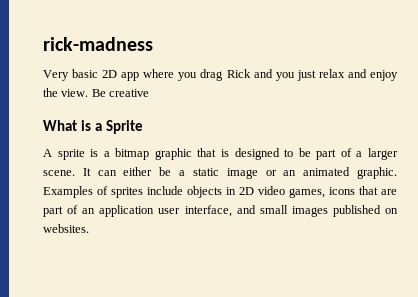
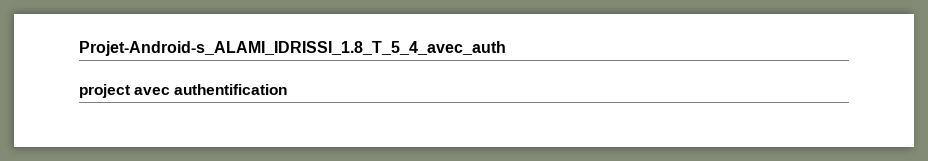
- rick-madness
- Very basic 2D app where you drag Rick and you just relax and enjoy the view. Be creative
- What is a Sprite
- A sprite is a bitmap graphic that is designed to be part of a larger scene. It can either be a static image or an animated graphic. Examples of sprites include objects in 2D video games, icons that are part of an application user interface, and small images published on websites.
+ Projet-Android-s_ALAMI_IDRISSI_1.8_T_5_4_avec_auth
+ project avec authentification

